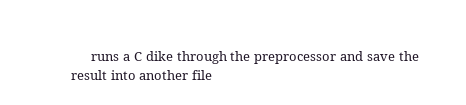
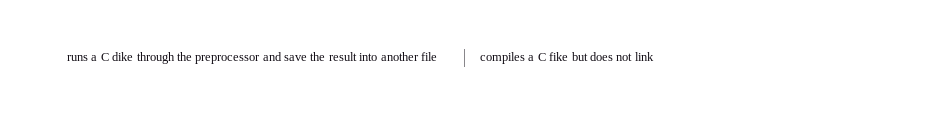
- runs a C dike through the preprocessor and save the result into another file
+ runs a C dike through the preprocessor and save the result into another file compiles a C fike but does not link

